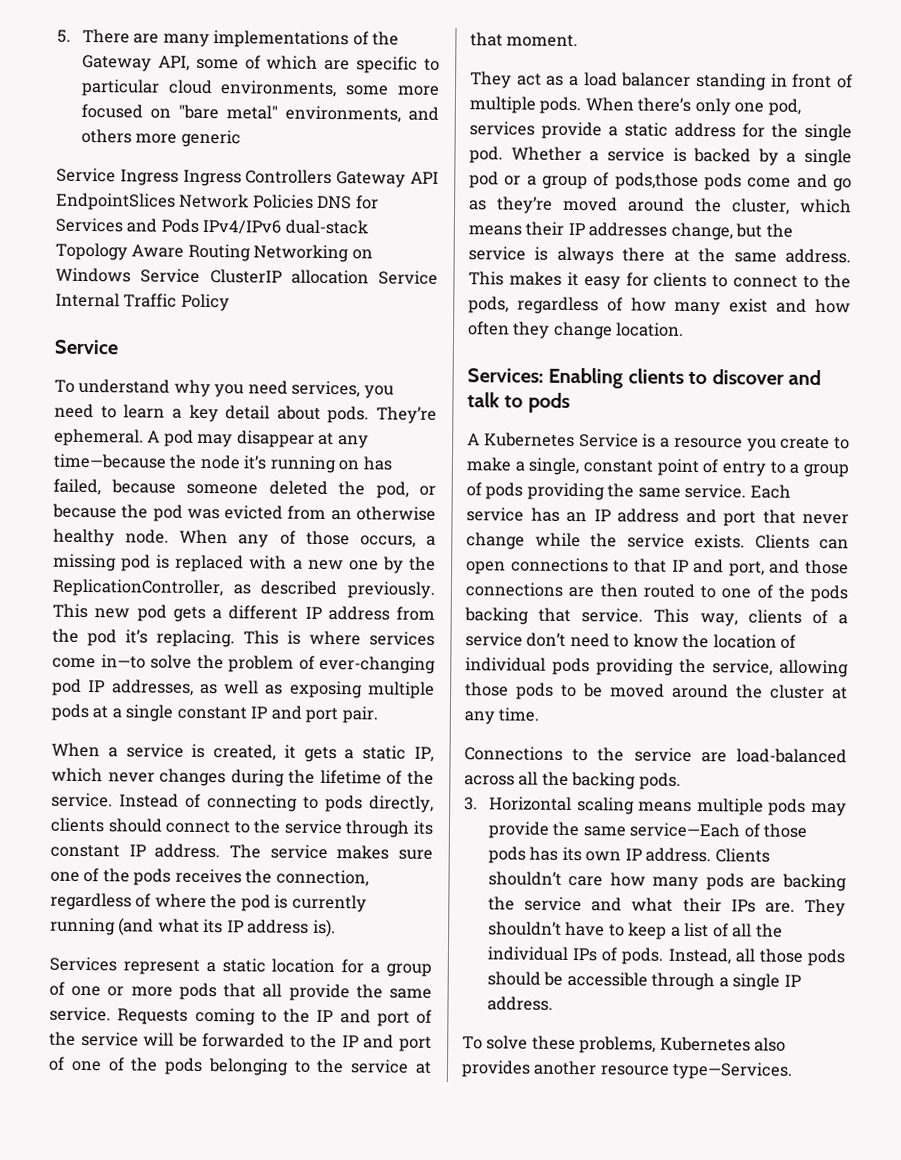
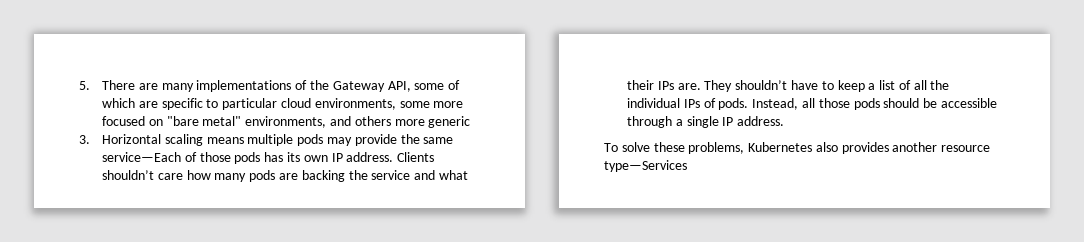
- Service Ingress Ingress Controllers Gateway API EndpointSlices Network Policies DNS for Services and Pods IPv4/IPv6 dual-stack Topology Aware Routing Networking on Windows Service ClusterIP allocation Service Internal Traffic Policy
- Service
- To understand why you need services, you need to learn a key detail about pods. They’re ephemeral. A pod may disappear at any time—because the node it’s running on has failed, because someone deleted the pod, or because the pod was evicted from an otherwise healthy node. When any of those occurs, a missing pod is replaced with a new one by the ReplicationController, as described previously. This new pod gets a different IP address from the pod it’s replacing. This is where services come in—to solve the problem of ever-changing pod IP addresses, as well as exposing multiple pods at a single constant IP and port pair.
- When a service is created, it gets a static IP, which never changes during the lifetime of the service. Instead of connecting to pods directly, clients should connect to the service through its constant IP address. The service makes sure one of the pods receives the connection, regardless of where the pod is currently running (and what its IP address is).
- Services represent a static location for a group of one or more pods that all provide the same service. Requests coming to the IP and port of the service will be forwarded to the IP and port of one of the pods belonging to the service at that moment.
- They act as a load balancer standing in front of multiple pods. When there’s only one pod, services provide a static address for the single pod. Whether a service is backed by a single pod or a group of pods,those pods come and go as they’re moved around the cluster, which means their IP addresses change, but the service is always there at the same address. This makes it easy for clients to connect to the pods, regardless of how many exist and how often they change location.
- Services: Enabling clients to discover and talk to pods
- A Kubernetes Service is a resource you create to make a single, constant point of entry to a group of pods providing the same service. Each service has an IP address and port that never change while the service exists. Clients can open connections to that IP and port, and those connections are then routed to one of the pods backing that service. This way, clients of a service don’t need to know the location of individual pods providing the service, allowing those pods to be moved around the cluster at any time.
- Connections to the service are load-balanced across all the backing pods.
- To solve these problems, Kubernetes also provides another resource type—Services.
+ To solve these problems, Kubernetes also provides another resource type—Services

